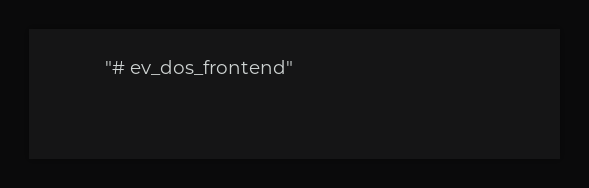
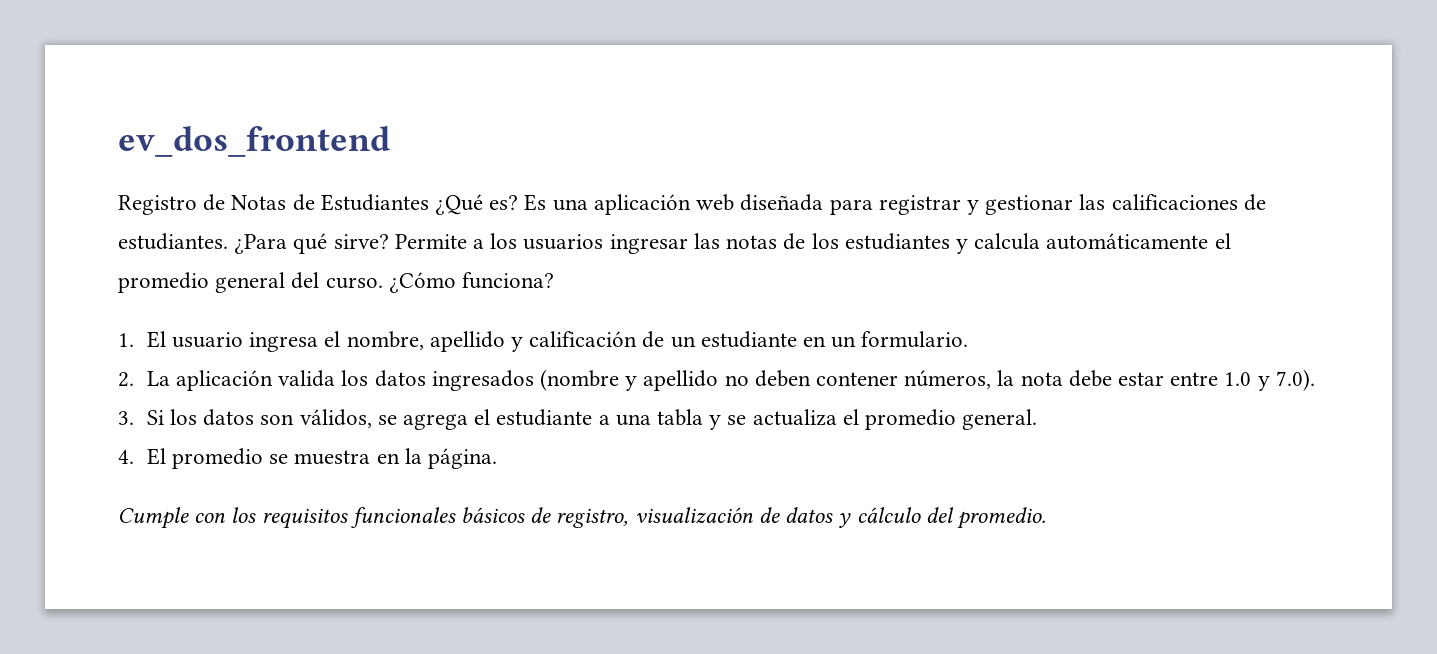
- "# ev_dos_frontend"
+ ev_dos_frontend
+ Registro de Notas de Estudiantes ¿Qué es? Es una aplicación web diseñada para registrar y gestionar las calificaciones de estudiantes. ¿Para qué sirve? Permite a los usuarios ingresar las notas de los estudiantes y calcula automáticamente el promedio general del curso. ¿Cómo funciona?
+ 1. El usuario ingresa el nombre, apellido y calificación de un estudiante en un formulario.
+ 2. La aplicación valida los datos ingresados (nombre y apellido no deben contener números, la nota debe estar entre 1.0 y 7.0).
+ 3. Si los datos son válidos, se agrega el estudiante a una tabla y se actualiza el promedio general.
+ 4. El promedio se muestra en la página.
+ Cumple con los requisitos funcionales básicos de registro, visualización de datos y cálculo del promedio.

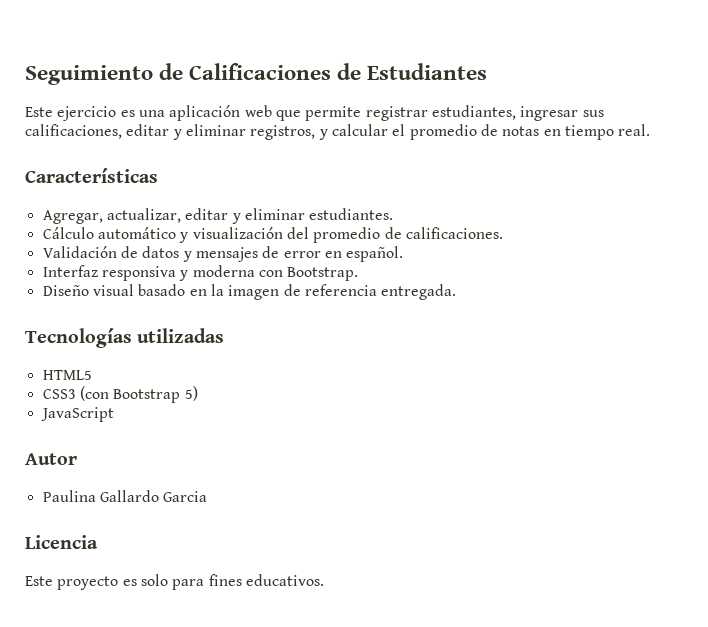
- ev_dos_frontend
- Registro de Notas de Estudiantes ¿Qué es? Es una aplicación web diseñada para registrar y gestionar las calificaciones de estudiantes. ¿Para qué sirve? Permite a los usuarios ingresar las notas de los estudiantes y calcula automáticamente el promedio general del curso. ¿Cómo funciona?
- 1. El usuario ingresa el nombre, apellido y calificación de un estudiante en un formulario.
- 2. La aplicación valida los datos ingresados (nombre y apellido no deben contener números, la nota debe estar entre 1.0 y 7.0).
- 3. Si los datos son válidos, se agrega el estudiante a una tabla y se actualiza el promedio general.
- 4. El promedio se muestra en la página.
- Cumple con los requisitos funcionales básicos de registro, visualización de datos y cálculo del promedio.
+ Seguimiento de Calificaciones de Estudiantes
+ Este ejercicio es una aplicación web que permite registrar estudiantes, ingresar sus calificaciones, editar y eliminar registros, y calcular el promedio de notas en tiempo real.
+ Características
+ Agregar, actualizar, editar y eliminar estudiantes.
+ Cálculo automático y visualización del promedio de calificaciones.
+ Validación de datos y mensajes de error en español.
+ Interfaz responsiva y moderna con Bootstrap.
+ Diseño visual basado en la imagen de referencia entregada.
+ Tecnologías utilizadas
+ HTML5
+ CSS3 (con Bootstrap 5)
+ JavaScript
+ Autor
+ Paulina Gallardo Garcia
+ Licencia
+ Este proyecto es solo para fines educativos.

